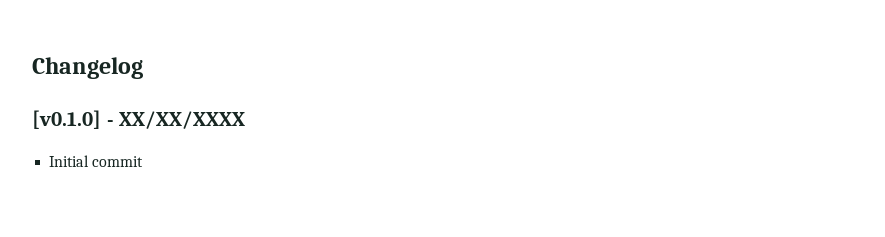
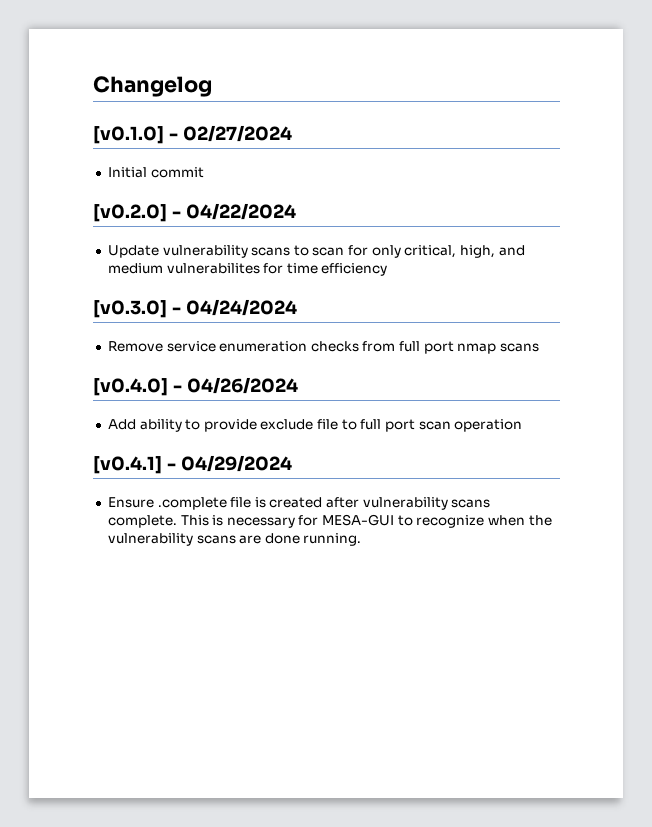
- [v0.1.0] - XX/XX/XXXX
+ [v0.1.0] - 02/27/2024
+ [v0.2.0] - 04/22/2024
+ Update vulnerability scans to scan for only critical, high, and medium vulnerabilites for time efficiency
+ [v0.3.0] - 04/24/2024
+ Remove service enumeration checks from full port nmap scans
+ [v0.4.0] - 04/26/2024
+ Add ability to provide exclude file to full port scan operation
+ [v0.4.1] - 04/29/2024
+ Ensure .complete file is created after vulnerability scans complete. This is necessary for MESA-GUI to recognize when the vulnerability scans are done running.

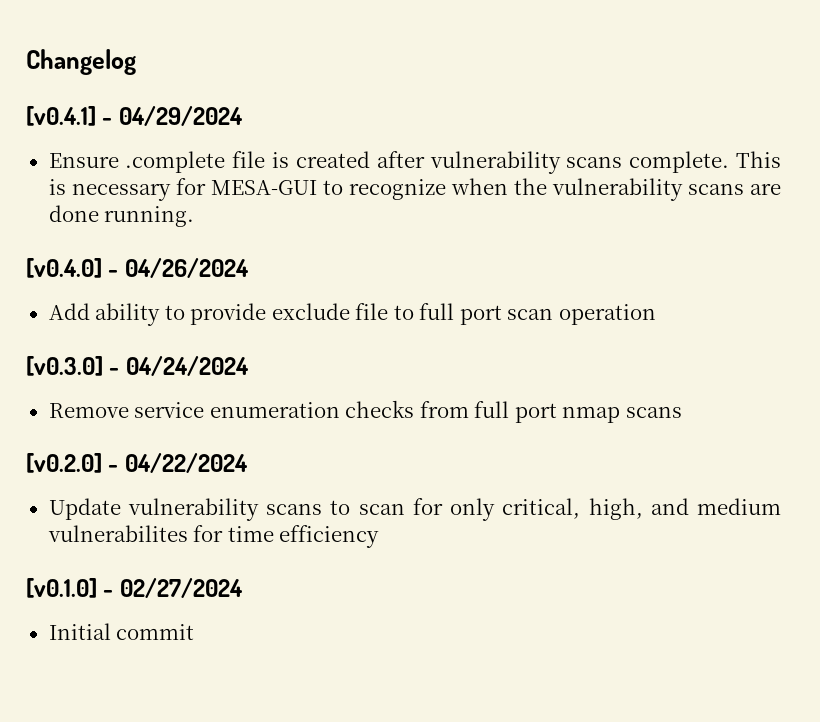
- [v0.1.0] - 02/27/2024
- Initial commit
- [v0.2.0] - 04/22/2024
- Update vulnerability scans to scan for only critical, high, and medium vulnerabilites for time efficiency
- [v0.3.0] - 04/24/2024
- Remove service enumeration checks from full port nmap scans
- [v0.4.0] - 04/26/2024
- Add ability to provide exclude file to full port scan operation
+ [v0.4.0] - 04/26/2024
+ Add ability to provide exclude file to full port scan operation
+ [v0.3.0] - 04/24/2024
+ Remove service enumeration checks from full port nmap scans
+ [v0.2.0] - 04/22/2024
+ Update vulnerability scans to scan for only critical, high, and medium vulnerabilites for time efficiency
+ [v0.1.0] - 02/27/2024
+ Initial commit

